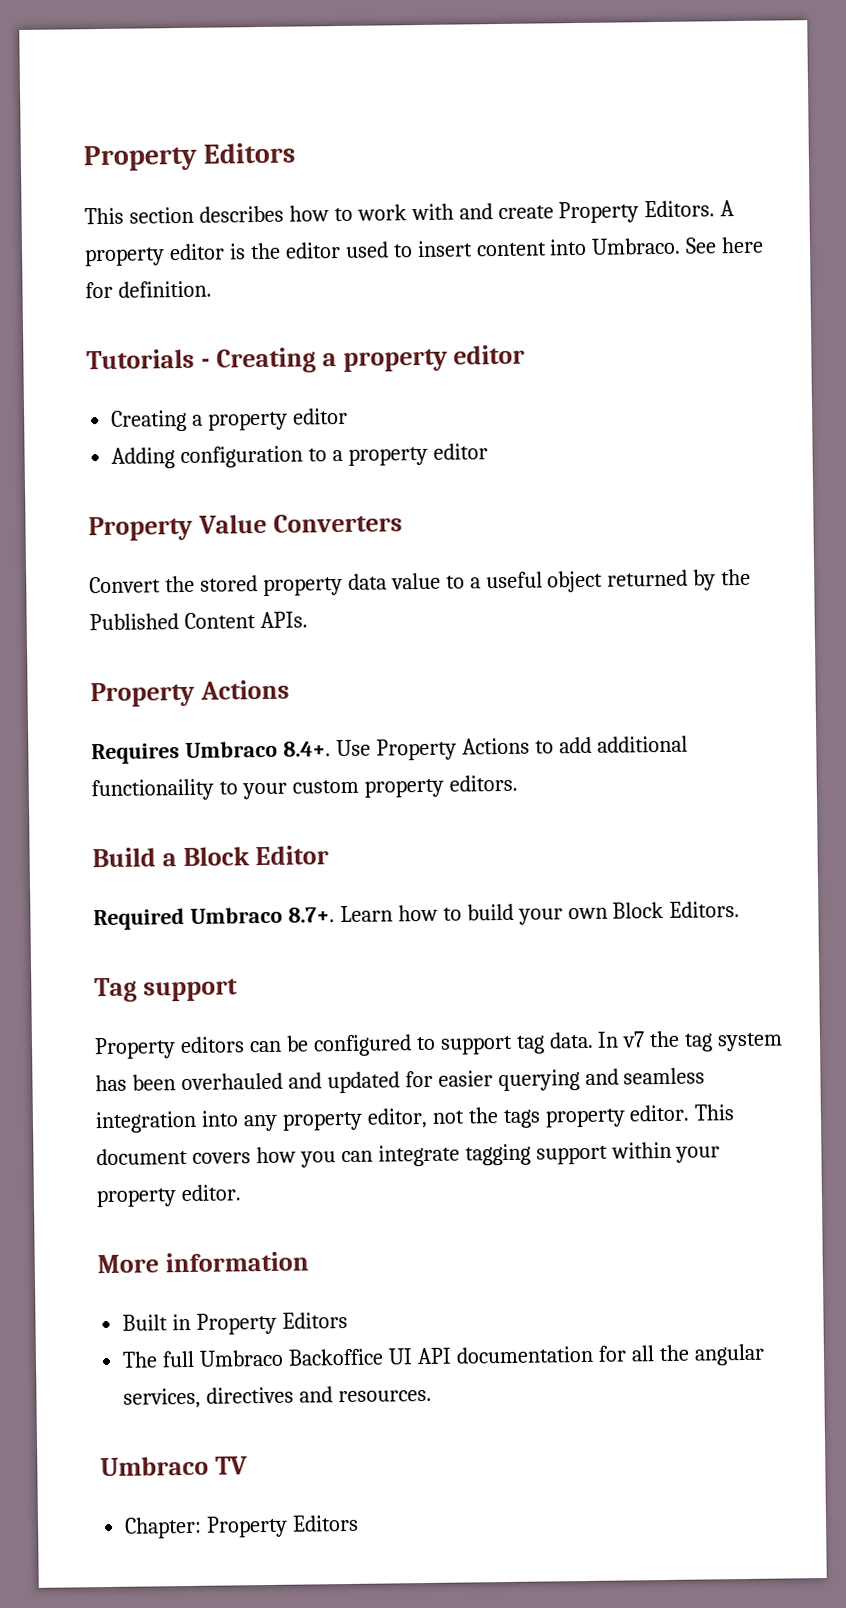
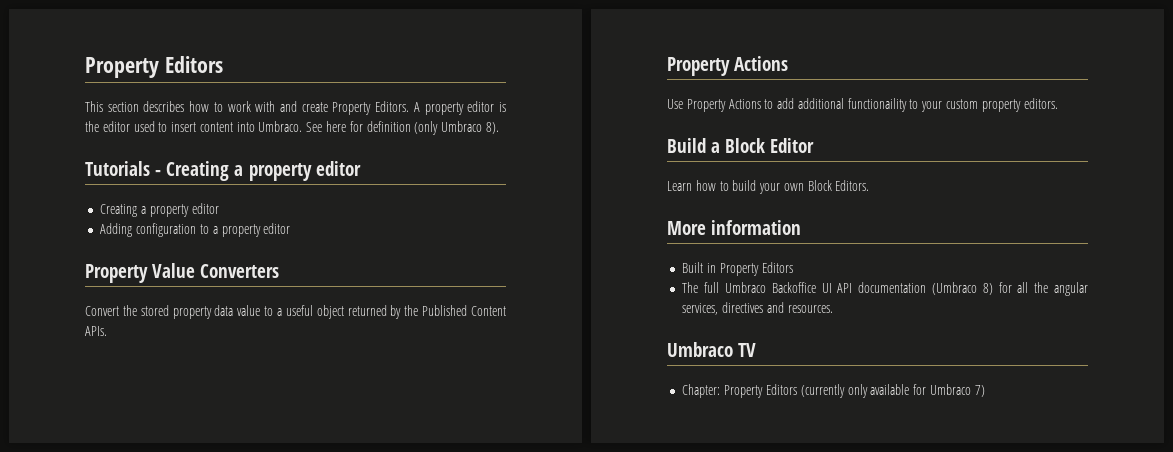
- See here for definition.
+ See here for definition (only Umbraco 8).
- Requires Umbraco 8.4+. Use Property Actions to add additional functionaility to your custom property editors.
+ Use Property Actions to add additional functionaility to your custom property editors.
- Required Umbraco 8.7+. Learn how to build your own Block Editors.
+ Learn how to build your own Block Editors.
- Tag support
- Property editors can be configured to support tag data. In v7 the tag system has been overhauled and updated for easier querying and seamless integration into any property editor, not the tags property editor. This document covers how you can integrate tagging support within your property editor.
- The full Umbraco Backoffice UI API documentation for all the angular services, directives and resources.
+ The full Umbraco Backoffice UI API documentation (Umbraco 8) for all the angular services, directives and resources.
- Chapter: Property Editors
+ Chapter: Property Editors (currently only available for Umbraco 7)

